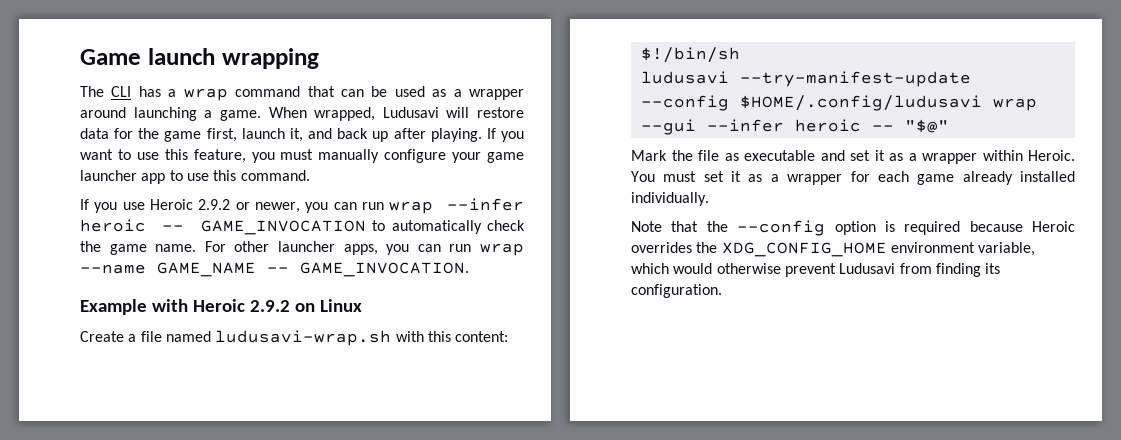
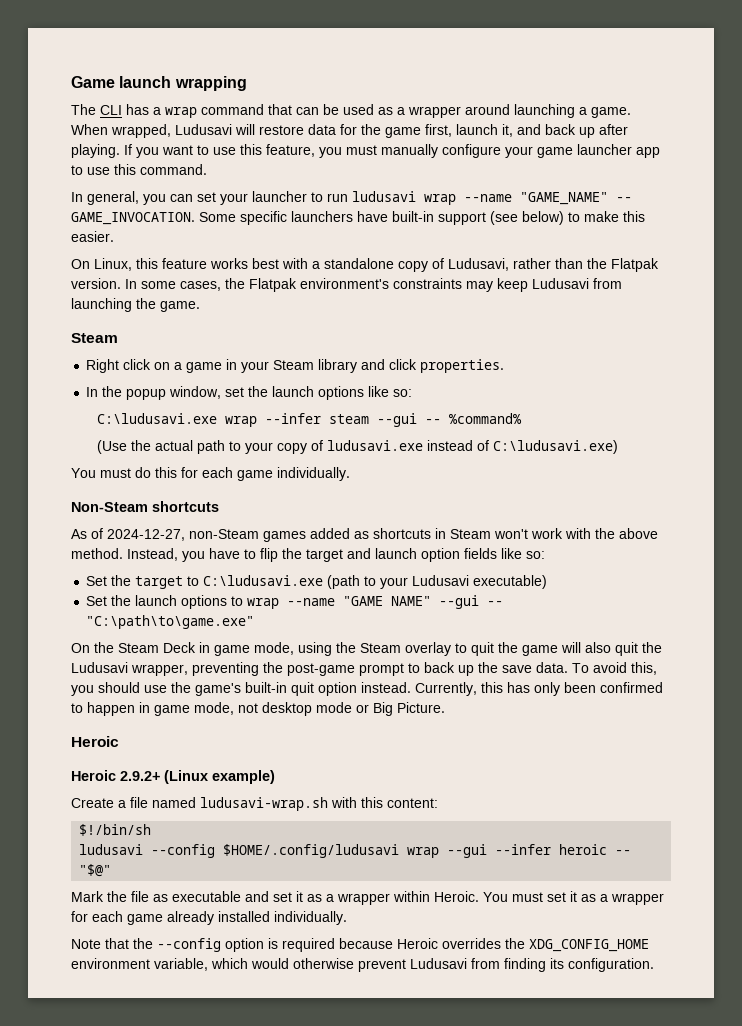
- If you use Heroic 2.9.2 or newer, you can run wrap --infer heroic -- GAME_INVOCATION to automatically check the game name. For other launcher apps, you can run wrap --name GAME_NAME -- GAME_INVOCATION.
- Example with Heroic 2.9.2 on Linux
+ In general, you can set your launcher to run ludusavi wrap --name "GAME_NAME" -- GAME_INVOCATION. Some specific launchers have built-in support (see below) to make this easier.
+ On Linux, this feature works best with a standalone copy of Ludusavi, rather than the Flatpak version. In some cases, the Flatpak environment's constraints may keep Ludusavi from launching the game.
+ Steam
+ Right click on a game in your Steam library and click properties.
+ In the popup window, set the launch options like so:
+ C:\ludusavi.exe wrap --infer steam --gui -- %command%
+ (Use the actual path to your copy of ludusavi.exe instead of C:\ludusavi.exe)
+ You must do this for each game individually.
+ Non-Steam shortcuts
+ As of 2024-12-27, non-Steam games added as shortcuts in Steam won't work with the above method. Instead, you have to flip the target and launch option fields like so:
+ Set the target to C:\ludusavi.exe (path to your Ludusavi executable)
+ Set the launch options to wrap --name "GAME NAME" --gui -- "C:\path\to\game.exe"
+ On the Steam Deck in game mode, using the Steam overlay to quit the game will also quit the Ludusavi wrapper, preventing the post-game prompt to back up the save data. To avoid this, you should use the game's built-in quit option instead. Currently, this has only been confirmed to happen in game mode, not desktop mode or Big Picture.
+ Heroic
+ Heroic 2.9.2+ (Linux example)
- ludusavi --try-manifest-update --config $HOME/.config/ludusavi wrap --gui --infer heroic -- "$@"
+ ludusavi --config $HOME/.config/ludusavi wrap --gui --infer heroic -- "$@"

